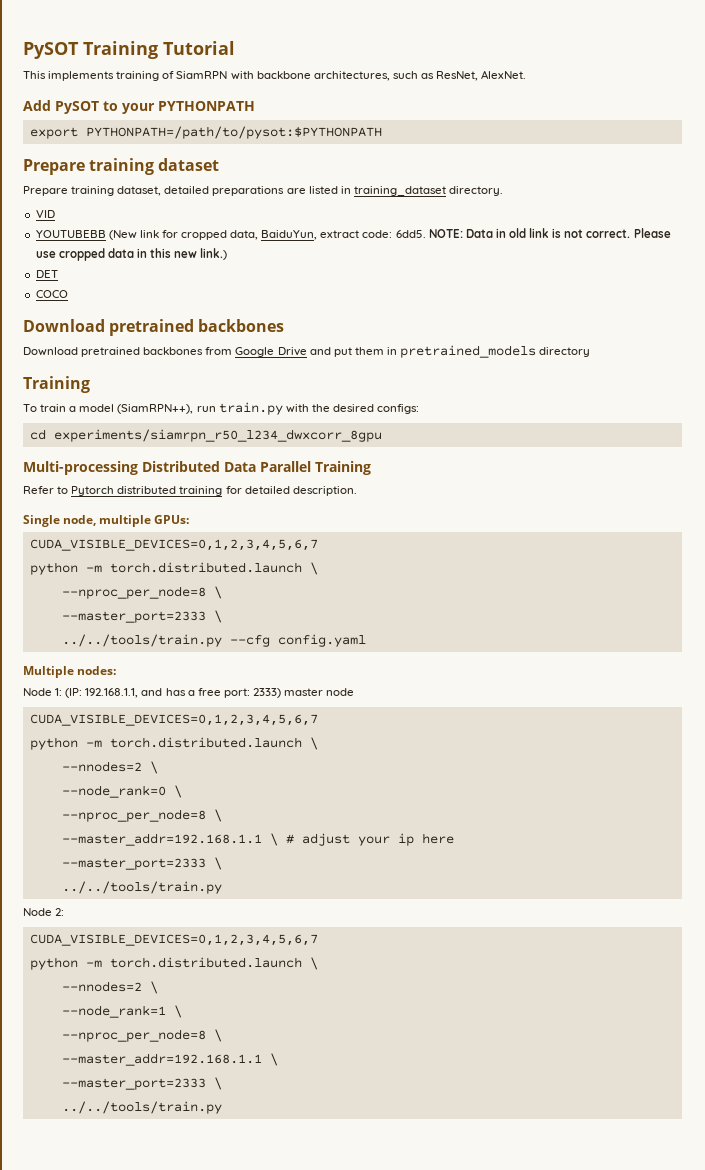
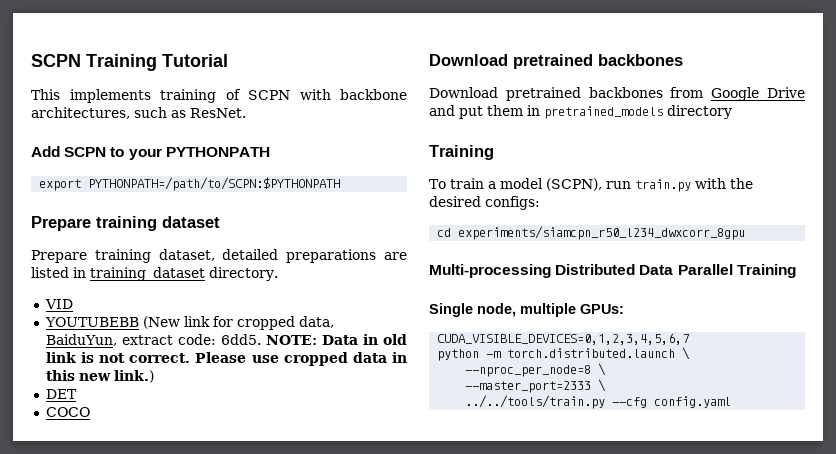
- PySOT Training Tutorial
+ SCPN Training Tutorial
- This implements training of SiamRPN with backbone architectures, such as ResNet, AlexNet.
+ This implements training of SCPN with backbone architectures, such as ResNet.
- Add PySOT to your PYTHONPATH
+ Add SCPN to your PYTHONPATH
- export PYTHONPATH=/path/to/pysot:$PYTHONPATH
+ export PYTHONPATH=/path/to/SCPN:$PYTHONPATH
- To train a model (SiamRPN++), run train.py with the desired configs:
+ To train a model (SCPN), run train.py with the desired configs:
- cd experiments/siamrpn_r50_l234_dwxcorr_8gpu
+ cd experiments/siamcpn_r50_l234_dwxcorr_8gpu
- Refer to Pytorch distributed training for detailed description.
- Multiple nodes:
- Node 1: (IP: 192.168.1.1, and has a free port: 2333) master node
- CUDA_VISIBLE_DEVICES=0,1,2,3,4,5,6,7
- python -m torch.distributed.launch \
- --nnodes=2 \
- --node_rank=0 \
- --nproc_per_node=8 \
- --master_addr=192.168.1.1 \ # adjust your ip here
- --master_port=2333 \
- ../../tools/train.py
- Node 2:
- CUDA_VISIBLE_DEVICES=0,1,2,3,4,5,6,7
- python -m torch.distributed.launch \
- --nnodes=2 \
- --node_rank=1 \
- --nproc_per_node=8 \
- --master_addr=192.168.1.1 \
- --master_port=2333 \
- ../../tools/train.py

